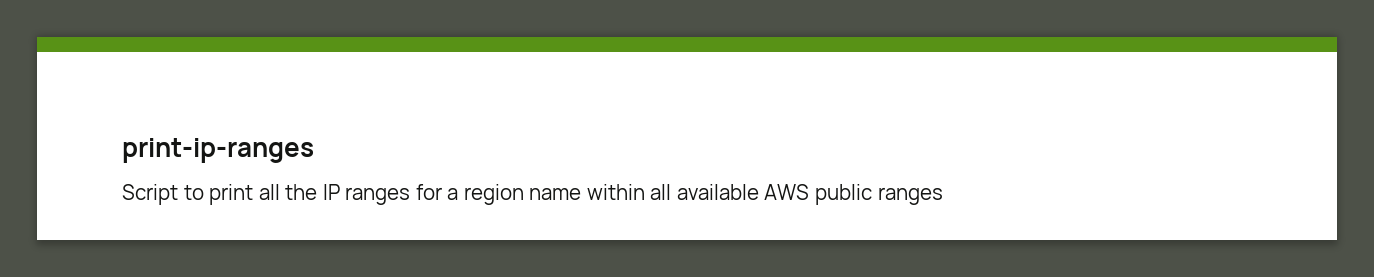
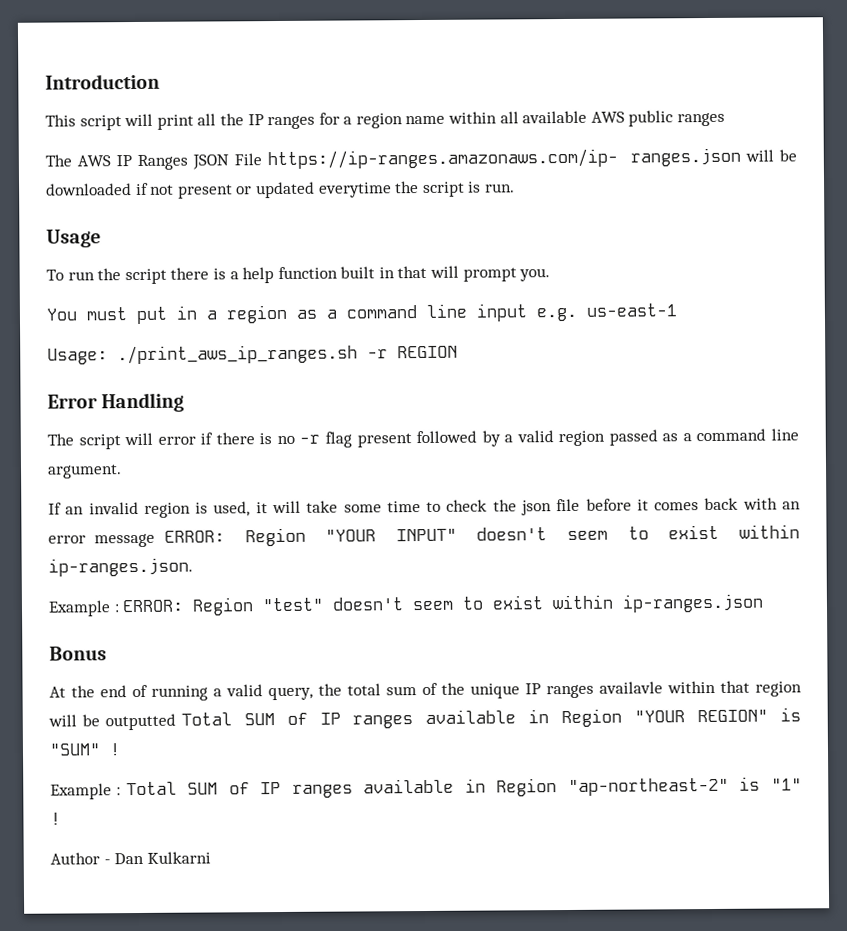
- print-ip-ranges
- Script to print all the IP ranges for a region name within all available AWS public ranges
+ Introduction
+ This script will print all the IP ranges for a region name within all available AWS public ranges
+ The AWS IP Ranges JSON File https://ip-ranges.amazonaws.com/ip- ranges.json will be downloaded if not present or updated everytime the script is run.
+ Usage
+ To run the script there is a help function built in that will prompt you.
+ You must put in a region as a command line input e.g. us-east-1
+ Usage: ./print_aws_ip_ranges.sh -r REGION
+ Error Handling
+ The script will error if there is no -r flag present followed by a valid region passed as a command line argument.
+ If an invalid region is used, it will take some time to check the json file before it comes back with an error message ERROR: Region "YOUR INPUT" doesn't seem to exist within ip-ranges.json.
+ Example : ERROR: Region "test" doesn't seem to exist within ip-ranges.json
+ Bonus
+ At the end of running a valid query, the total sum of the unique IP ranges availavle within that region will be outputted Total SUM of IP ranges available in Region "YOUR REGION" is "SUM" !
+ Example : Total SUM of IP ranges available in Region "ap-northeast-2" is "1" !
+ Author - Dan Kulkarni

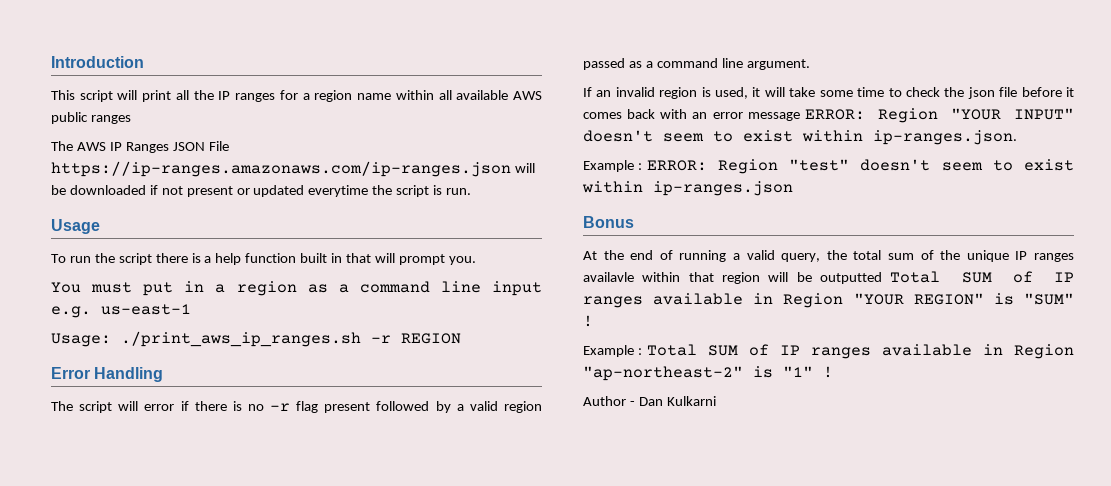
- The AWS IP Ranges JSON File https://ip-ranges.amazonaws.com/ip- ranges.json will be downloaded if not present or updated everytime the script is run.
+ The AWS IP Ranges JSON File https://ip-ranges.amazonaws.com/ip-ranges.json will be downloaded if not present or updated everytime the script is run.

